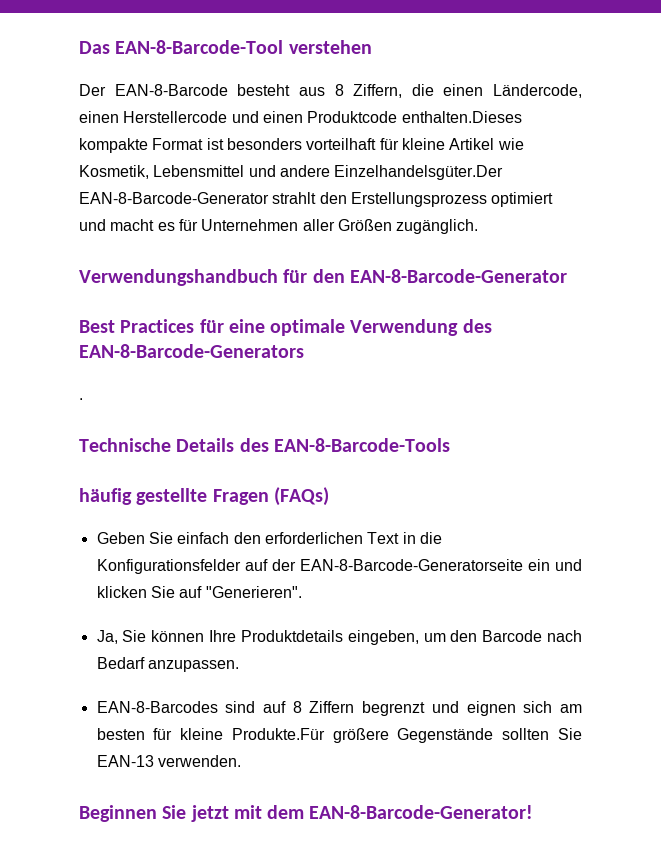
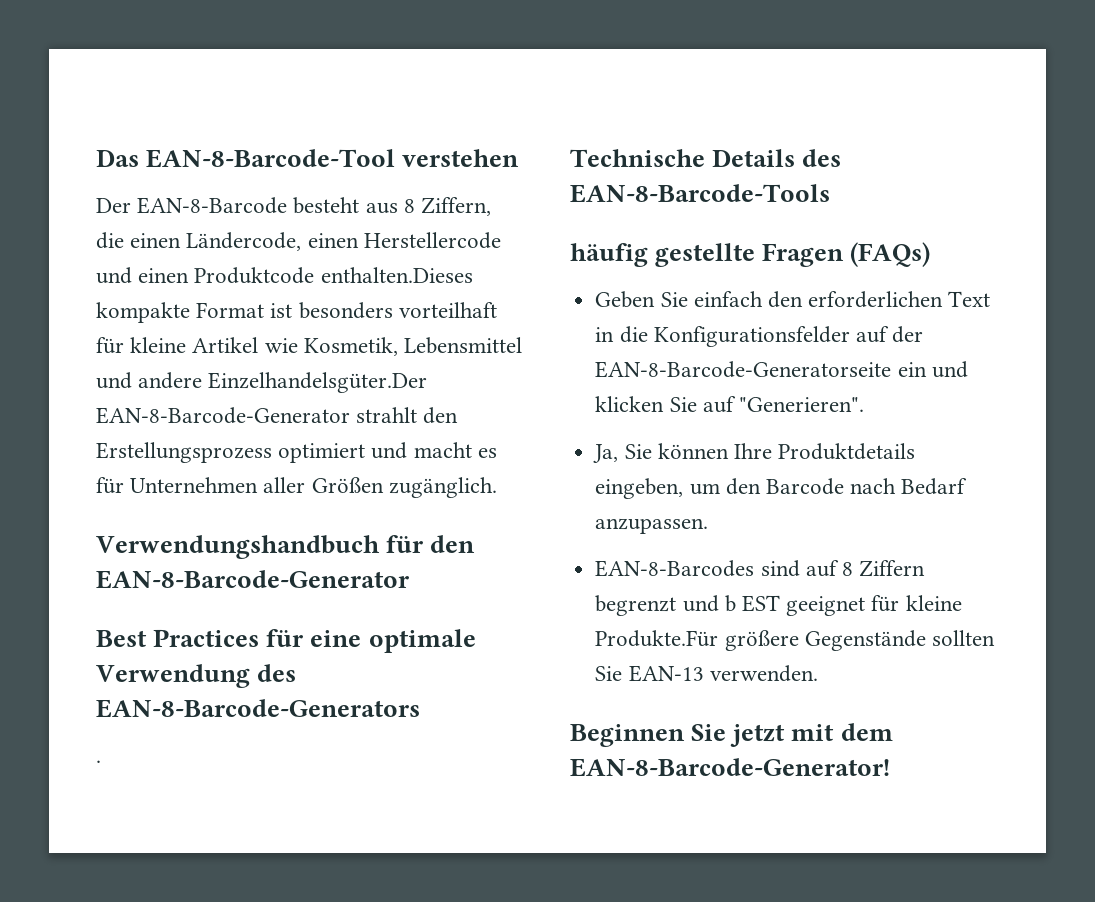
- EAN-8-Barcodes sind auf 8 Ziffern begrenzt und eignen sich am besten für kleine Produkte.Für größere Gegenstände sollten Sie EAN-13 verwenden.
+ EAN-8-Barcodes sind auf 8 Ziffern begrenzt und b EST geeignet für kleine Produkte.Für größere Gegenstände sollten Sie EAN-13 verwenden.

